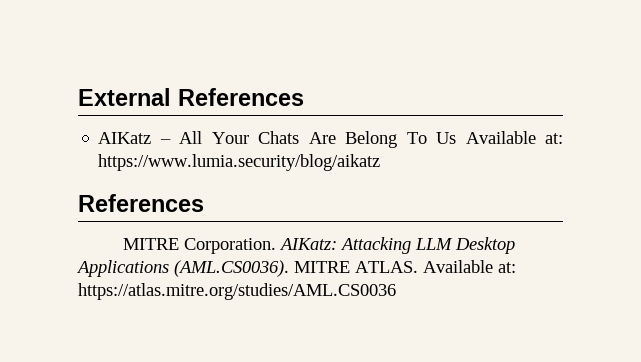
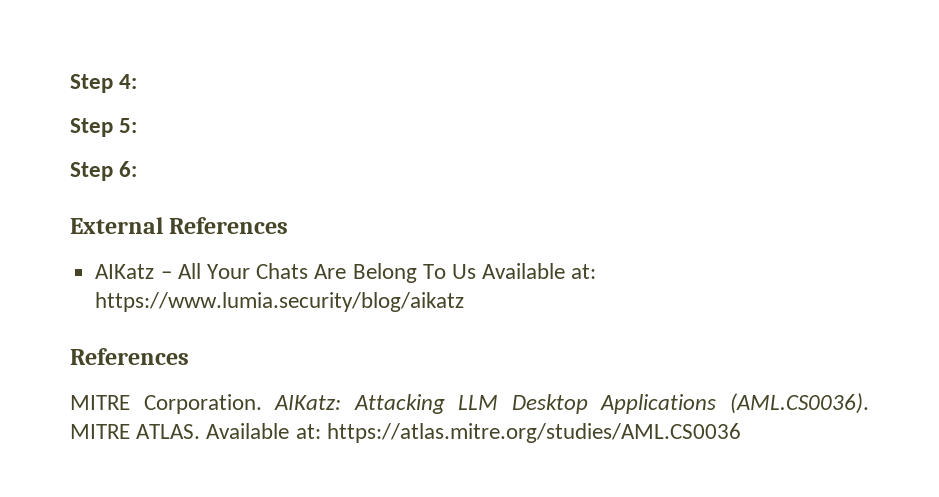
+ Step 4:
+ Step 5:
+ Step 6:

